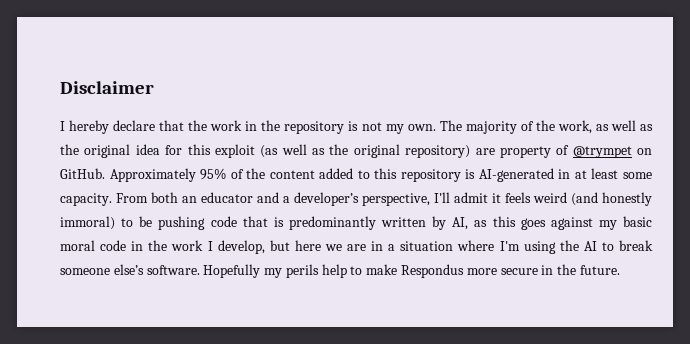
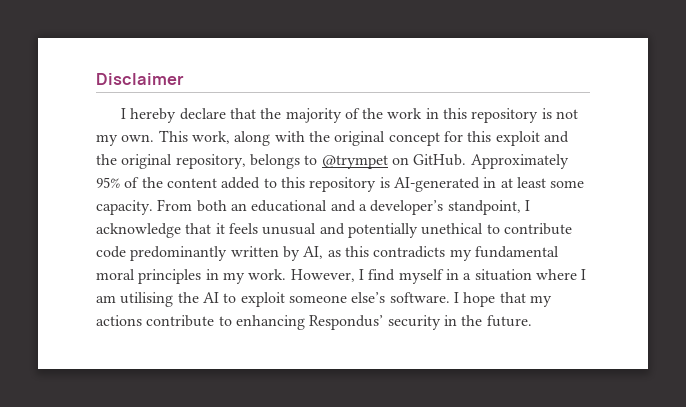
- I hereby declare that the work in the repository is not my own.
+ I hereby declare that the majority of the work in this repository is not my own.
- The majority of the work, as well as the original idea for this exploit (as well as the original repository) are property of @trympet on GitHub.
+ This work, along with the original concept for this exploit and the original repository, belongs to @trympet on GitHub.
- From both an educator and a developer’s perspective, I'll admit it feels weird (and honestly immoral) to be pushing code that is predominantly written by AI, as this goes against my basic moral code in the work I develop, but here we are in a situation where I'm using the AI to break someone else’s software.
+ From both an educational and a developer’s standpoint, I acknowledge that it feels unusual and potentially unethical to contribute code predominantly written by AI, as this contradicts my fundamental moral principles in my work. However, I find myself in a situation where I am utilising the AI to exploit someone else’s software.
- Hopefully my perils help to make Respondus more secure in the future.
+ I hope that my actions contribute to enhancing Respondus’ security in the future.

